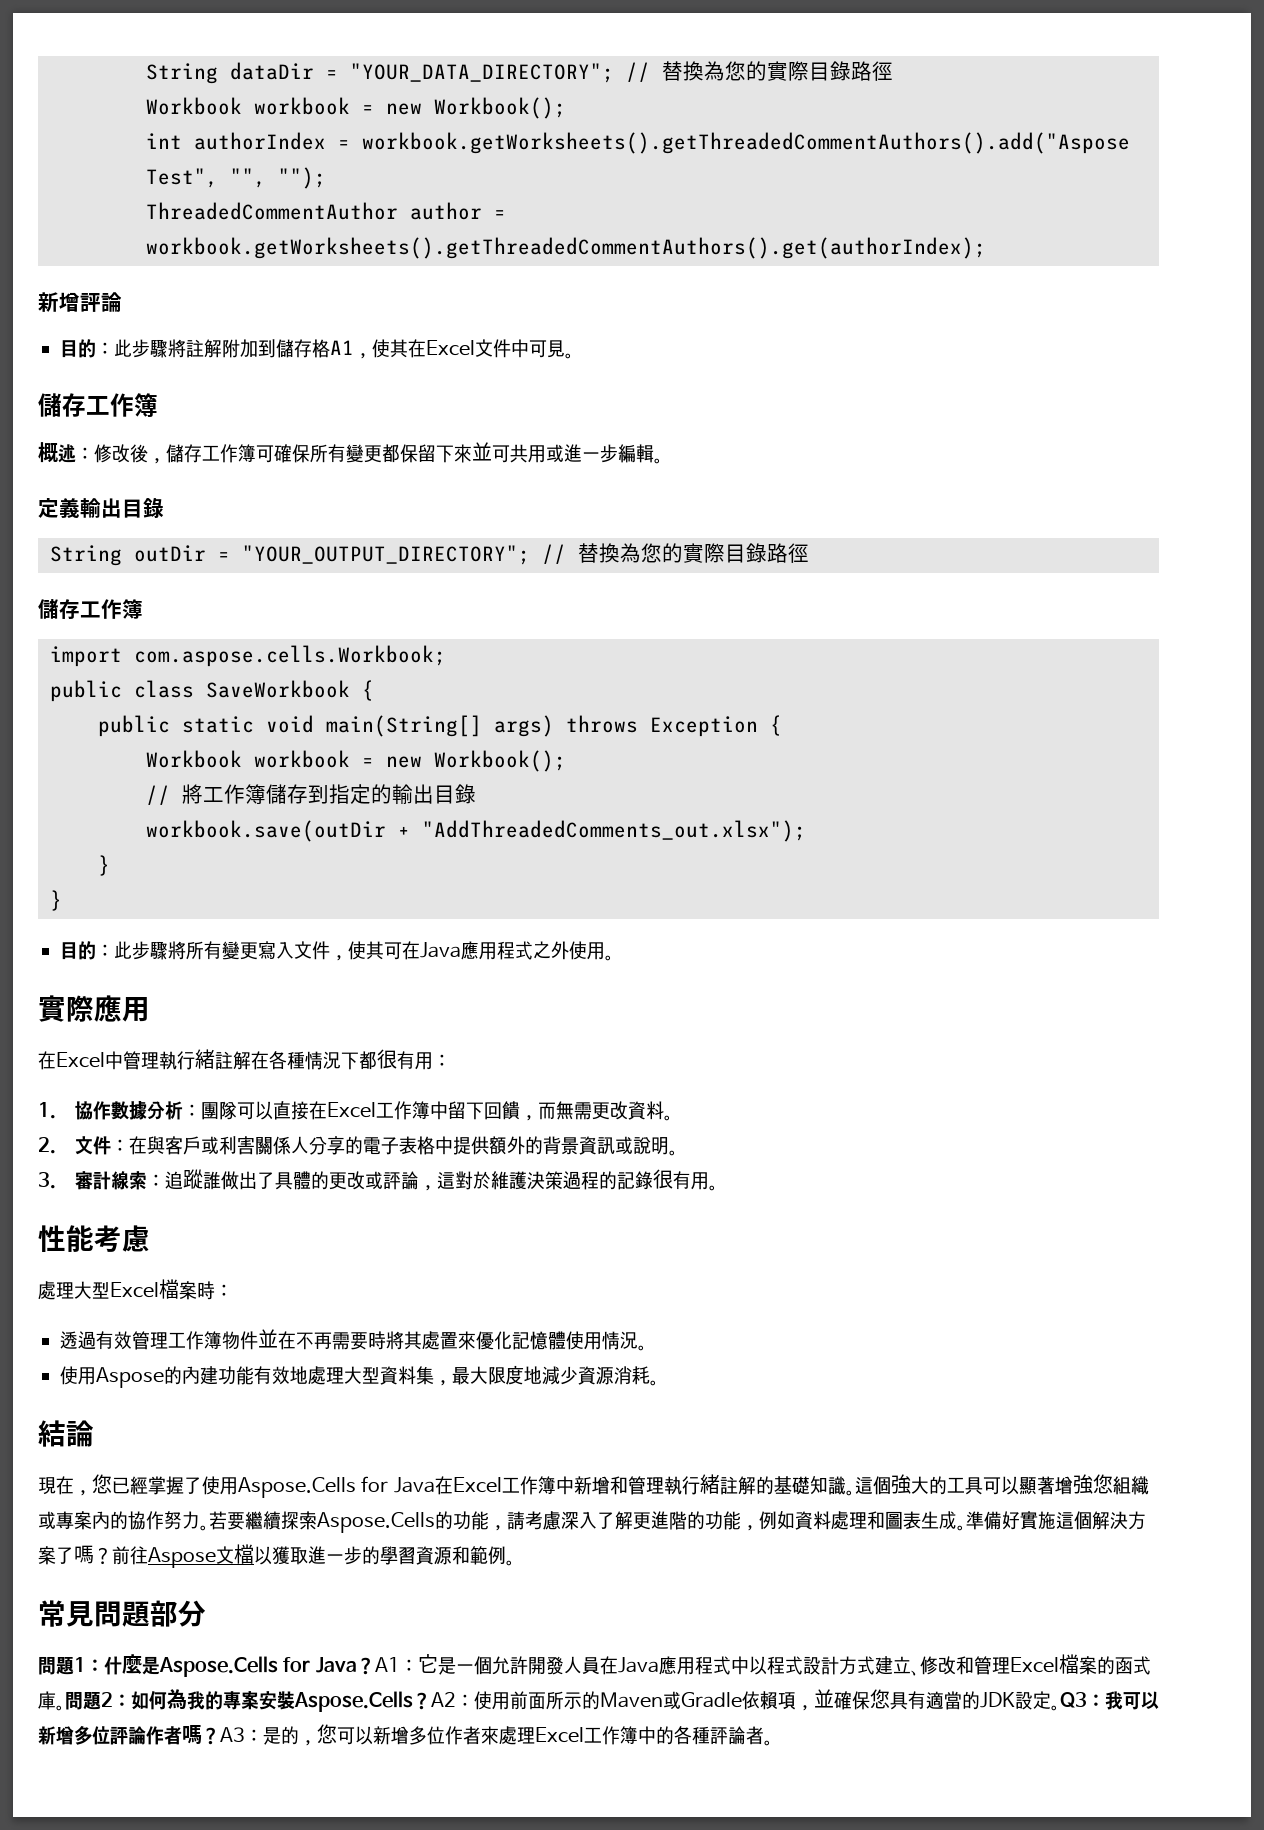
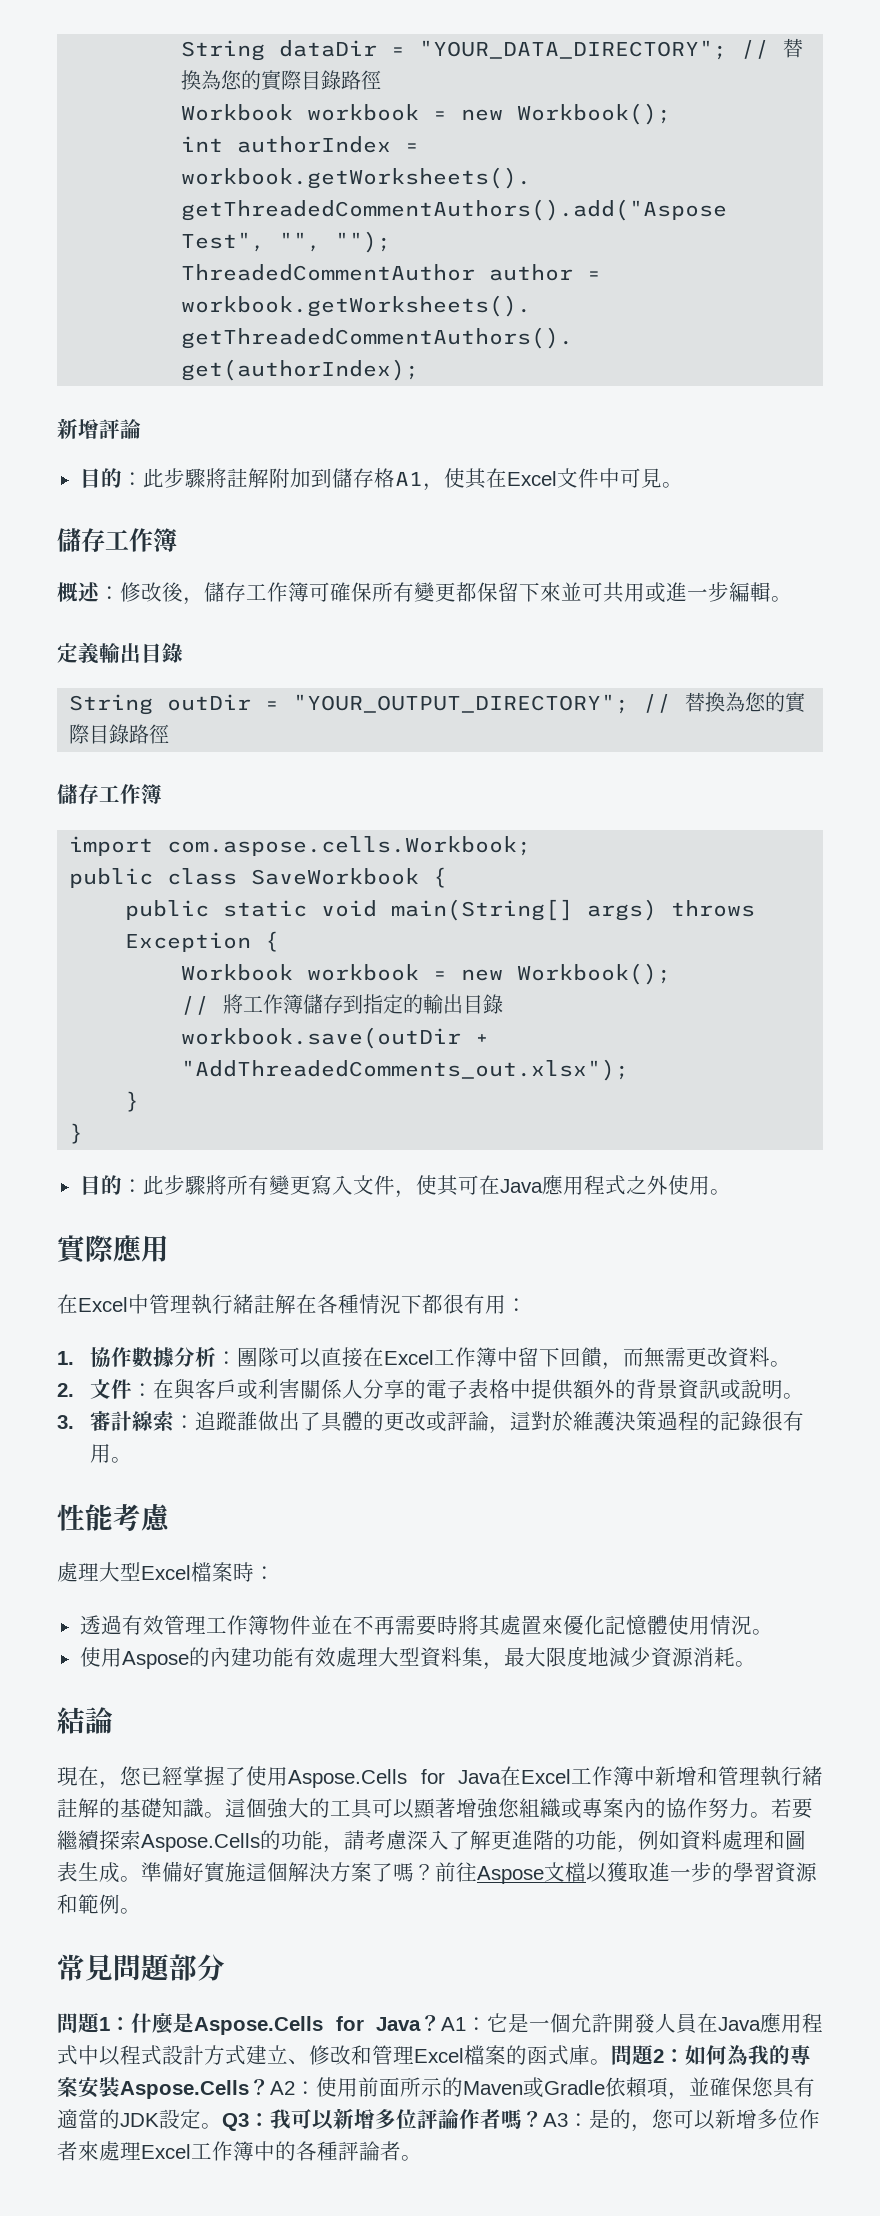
- 使用Aspose的內建功能有效地處理大型資料集，最大限度地減少資源消耗。
+ 使用Aspose的內建功能有效處理大型資料集，最大限度地減少資源消耗。

